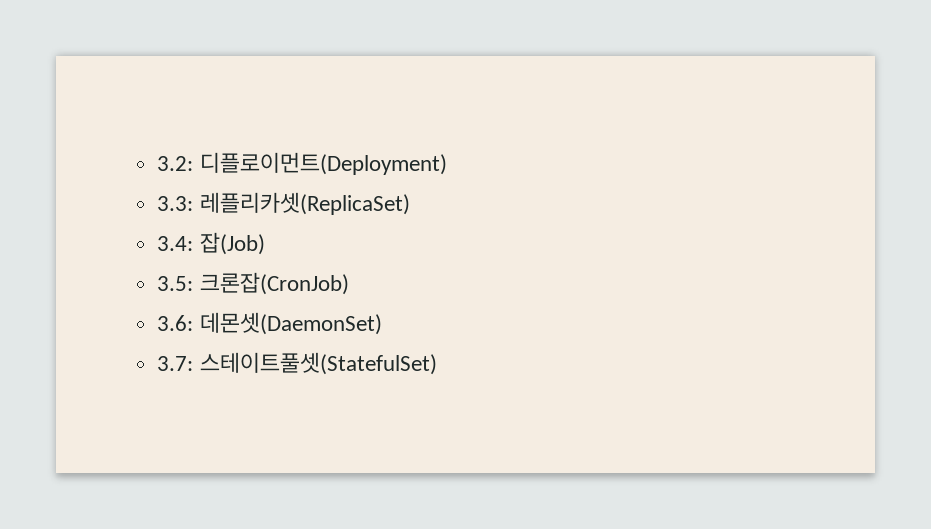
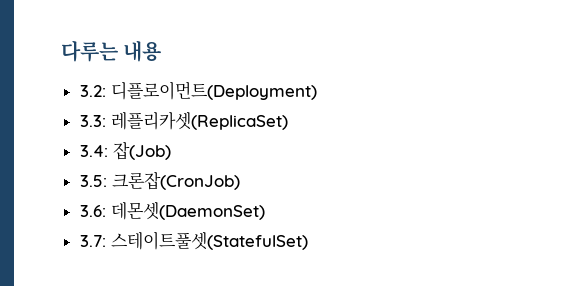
+ 다루는 내용

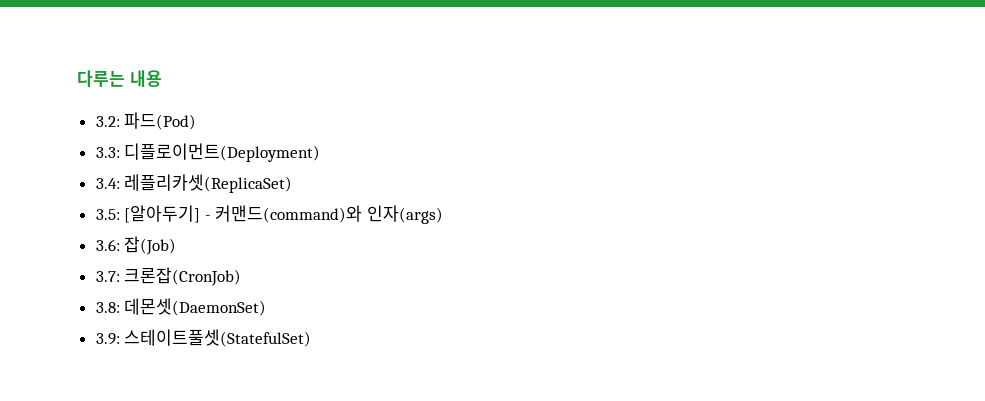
- 3.2: 디플로이먼트(Deployment)
+ 3.2: 파드(Pod)
+ 3.3: 디플로이먼트(Deployment)
- 3.3: 레플리카셋(ReplicaSet)
+ 3.4: 레플리카셋(ReplicaSet)
- 3.4: 잡(Job)
+ 3.5: [알아두기] - 커맨드(command)와 인자(args)
+ 3.6: 잡(Job)
- 3.5: 크론잡(CronJob)
+ 3.7: 크론잡(CronJob)
- 3.6: 데몬셋(DaemonSet)
+ 3.8: 데몬셋(DaemonSet)
- 3.7: 스테이트풀셋(StatefulSet)
+ 3.9: 스테이트풀셋(StatefulSet)

